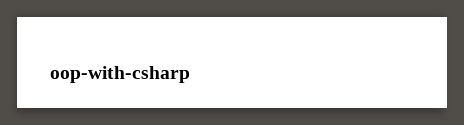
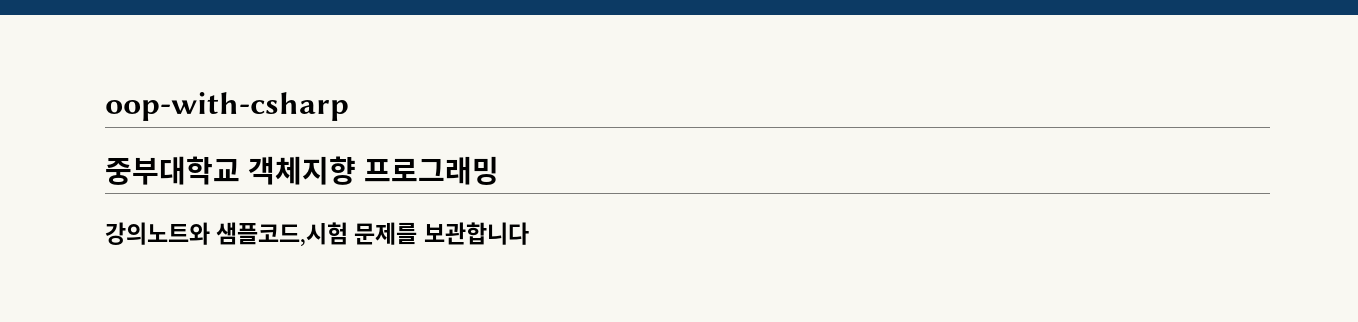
+ 중부대학교 객체지향 프로그래밍
+ 강의노트와 샘플코드,시험 문제를 보관합니다

